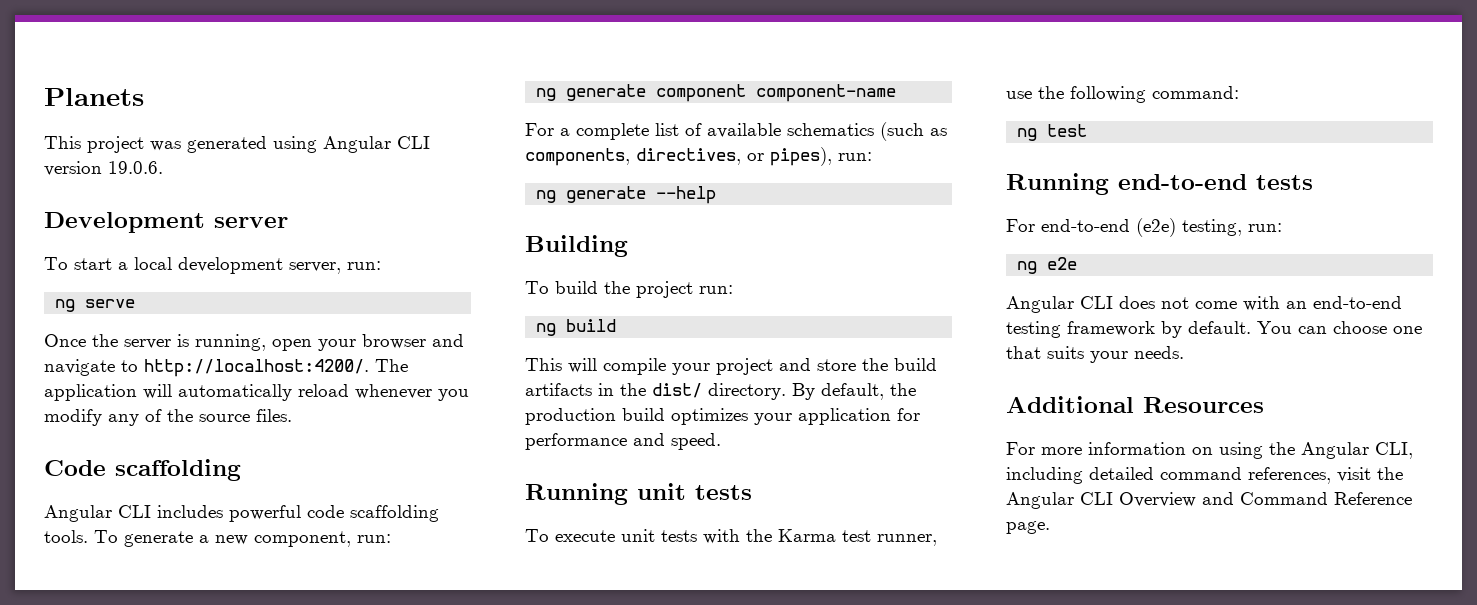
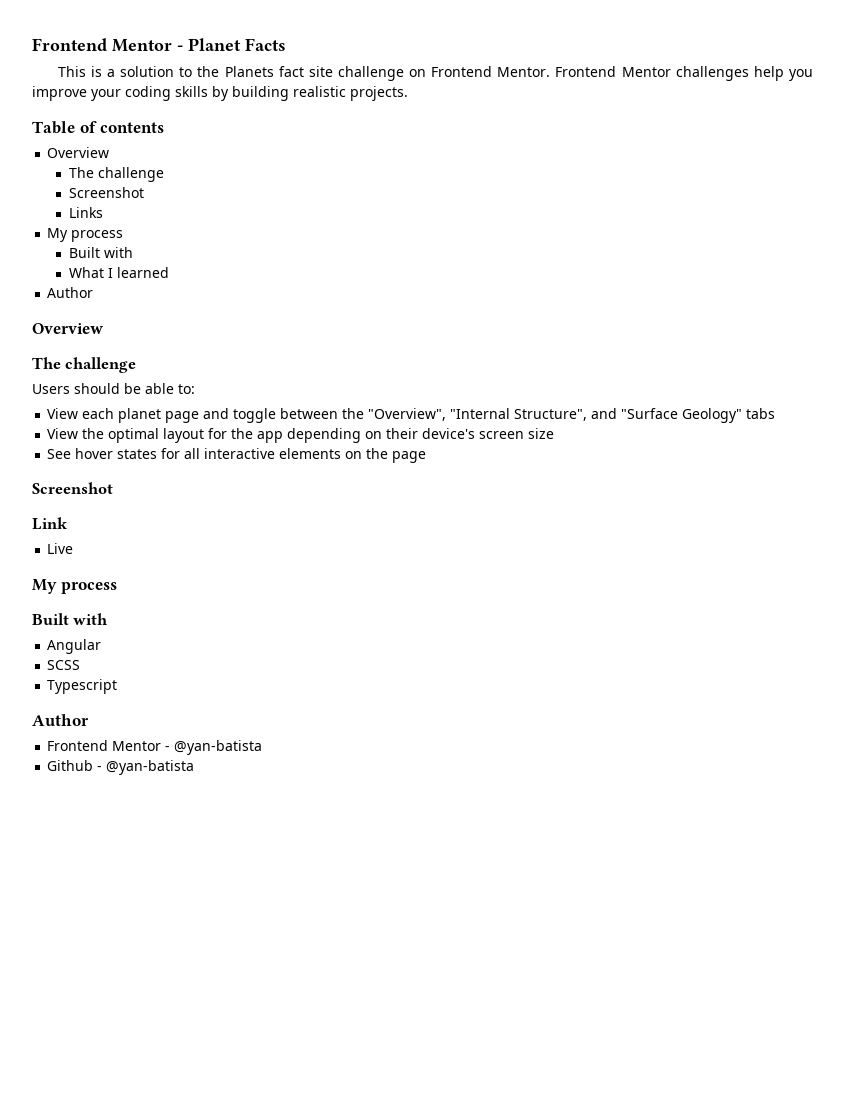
- Planets
- This project was generated using Angular CLI version 19.0.6.
- Development server
- To start a local development server, run:
- ng serve
- Once the server is running, open your browser and navigate to http://localhost:4200/. The application will automatically reload whenever you modify any of the source files.
- Code scaffolding
- Angular CLI includes powerful code scaffolding tools. To generate a new component, run:
- ng generate component component-name
- For a complete list of available schematics (such as components, directives, or pipes), run:
- ng generate --help
- Building
- To build the project run:
- ng build
- This will compile your project and store the build artifacts in the dist/ directory. By default, the production build optimizes your application for performance and speed.
- Running unit tests
- To execute unit tests with the Karma test runner, use the following command:
- ng test
- Running end-to-end tests
- For end-to-end (e2e) testing, run:
- ng e2e
- Angular CLI does not come with an end-to-end testing framework by default. You can choose one that suits your needs.
- Additional Resources
- For more information on using the Angular CLI, including detailed command references, visit the Angular CLI Overview and Command Reference page.
+ Frontend Mentor - Planet Facts
+ This is a solution to the Planets fact site challenge on Frontend Mentor. Frontend Mentor challenges help you improve your coding skills by building realistic projects.
+ Table of contents
+ Overview
+ The challenge
+ Screenshot
+ Links
+ My process
+ Built with
+ What I learned
+ Author
+ Overview
+ The challenge
+ Users should be able to:
+ View each planet page and toggle between the "Overview", "Internal Structure", and "Surface Geology" tabs
+ View the optimal layout for the app depending on their device's screen size
+ See hover states for all interactive elements on the page
+ Screenshot
+ Link
+ Live
+ My process
+ Built with
+ Angular
+ SCSS
+ Typescript
+ Author
+ Frontend Mentor - @yan-batista
+ Github - @yan-batista

